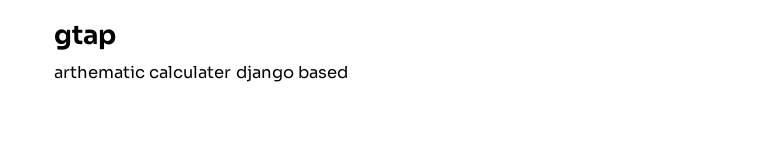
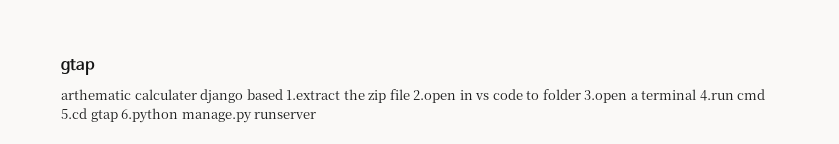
- arthematic calculater django based
+ arthematic calculater django based 1.extract the zip file 2.open in vs code to folder 3.open a terminal 4.run cmd 5.cd gtap 6.python manage.py runserver

